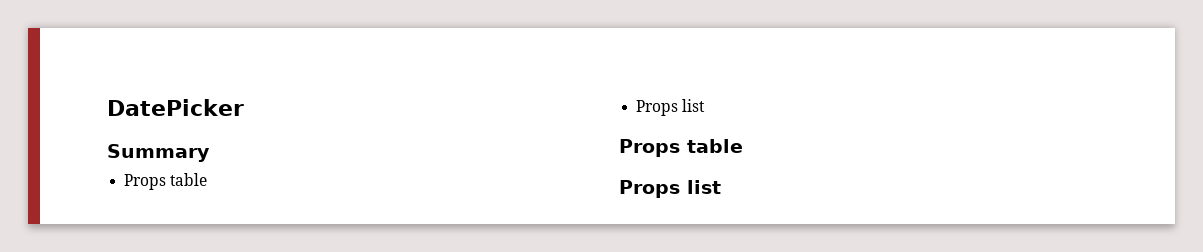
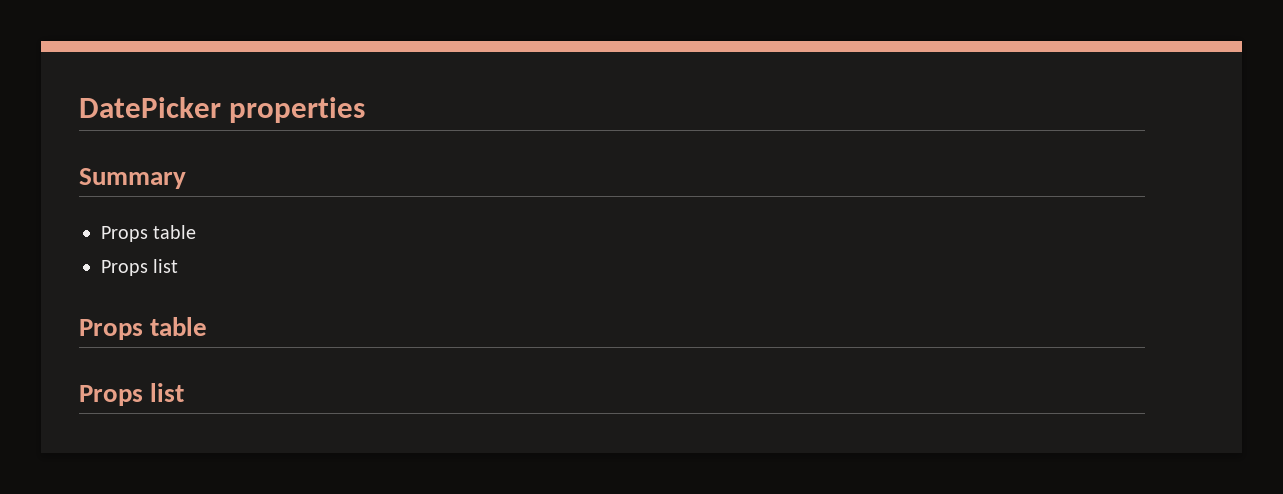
- DatePicker
+ DatePicker properties

